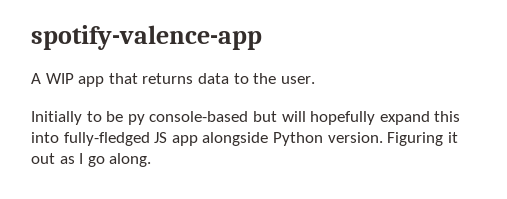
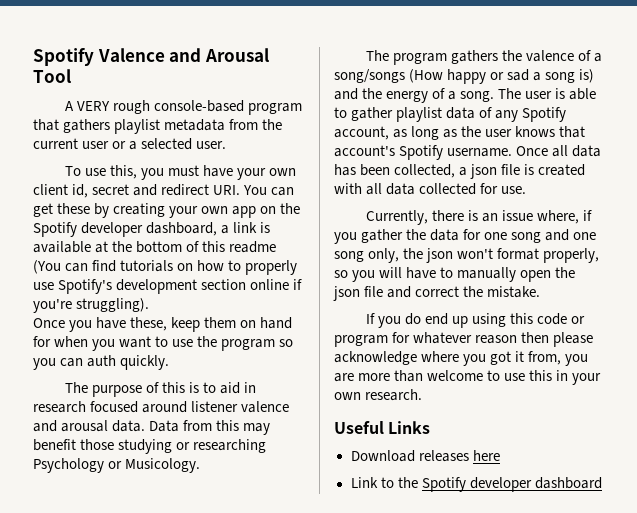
- spotify-valence-app
- A WIP app that returns data to the user.
- Initially to be py console-based but will hopefully expand this into fully-fledged JS app alongside Python version. Figuring it out as I go along.
+ Spotify Valence and Arousal Tool
+ A VERY rough console-based program that gathers playlist metadata from the current user or a selected user.
+ To use this, you must have your own client id, secret and redirect URI. You can get these by creating your own app on the Spotify developer dashboard, a link is available at the bottom of this readme (You can find tutorials on how to properly use Spotify's development section online if you're struggling).
+ Once you have these, keep them on hand for when you want to use the program so you can auth quickly.
+ The purpose of this is to aid in research focused around listener valence and arousal data. Data from this may benefit those studying or researching Psychology or Musicology.
+ The program gathers the valence of a song/songs (How happy or sad a song is) and the energy of a song. The user is able to gather playlist data of any Spotify account, as long as the user knows that account's Spotify username. Once all data has been collected, a json file is created with all data collected for use.
+ Currently, there is an issue where, if you gather the data for one song and one song only, the json won't format properly, so you will have to manually open the json file and correct the mistake.
+ If you do end up using this code or program for whatever reason then please acknowledge where you got it from, you are more than welcome to use this in your own research.
+ Useful Links
+ Download releases here
+ Link to the Spotify developer dashboard

